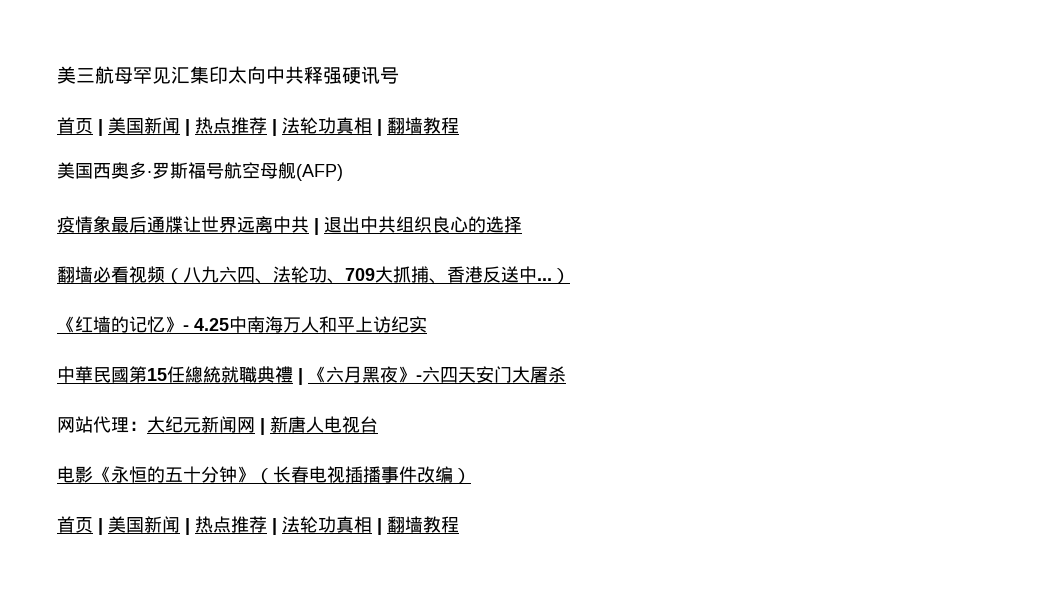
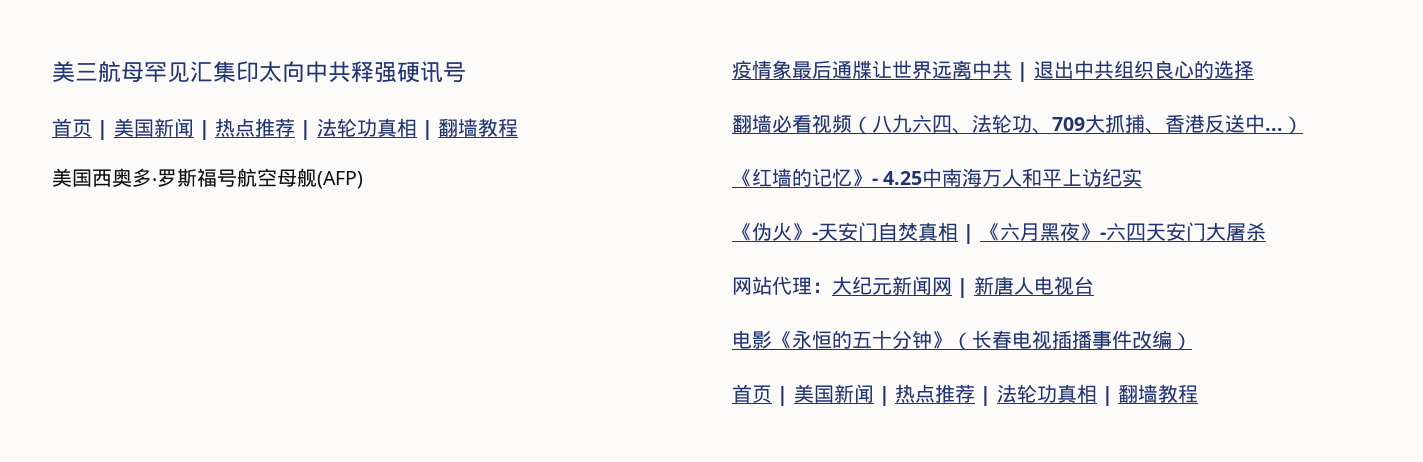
- 中華民國第15任總統就職典禮 | 《六月黑夜》-六四天安门大屠杀
+ 《伪火》-天安门自焚真相 | 《六月黑夜》-六四天安门大屠杀

